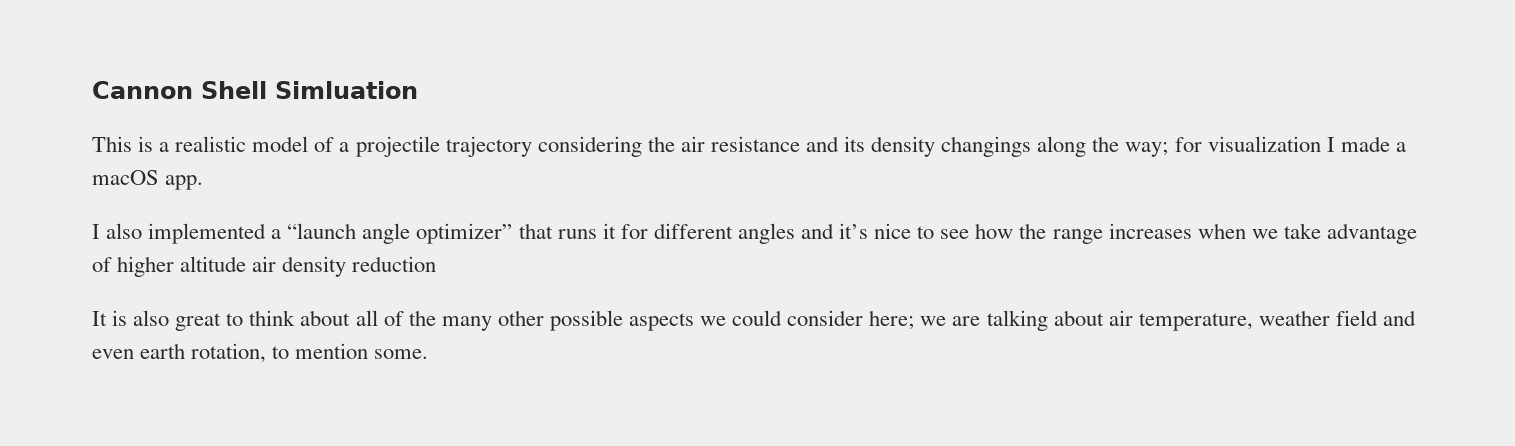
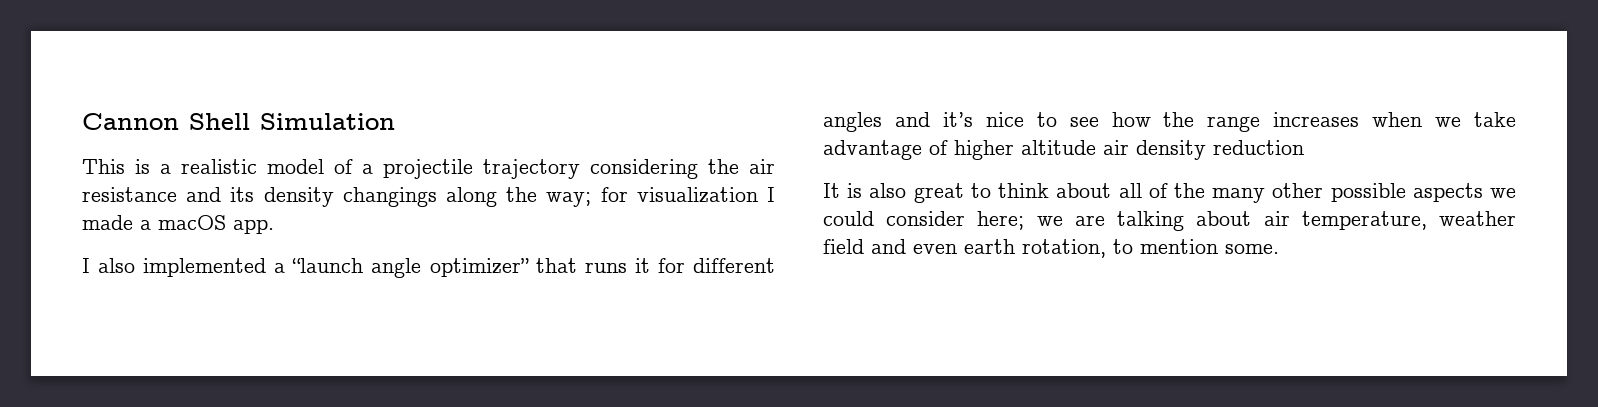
- Cannon Shell Simluation
+ Cannon Shell Simulation

